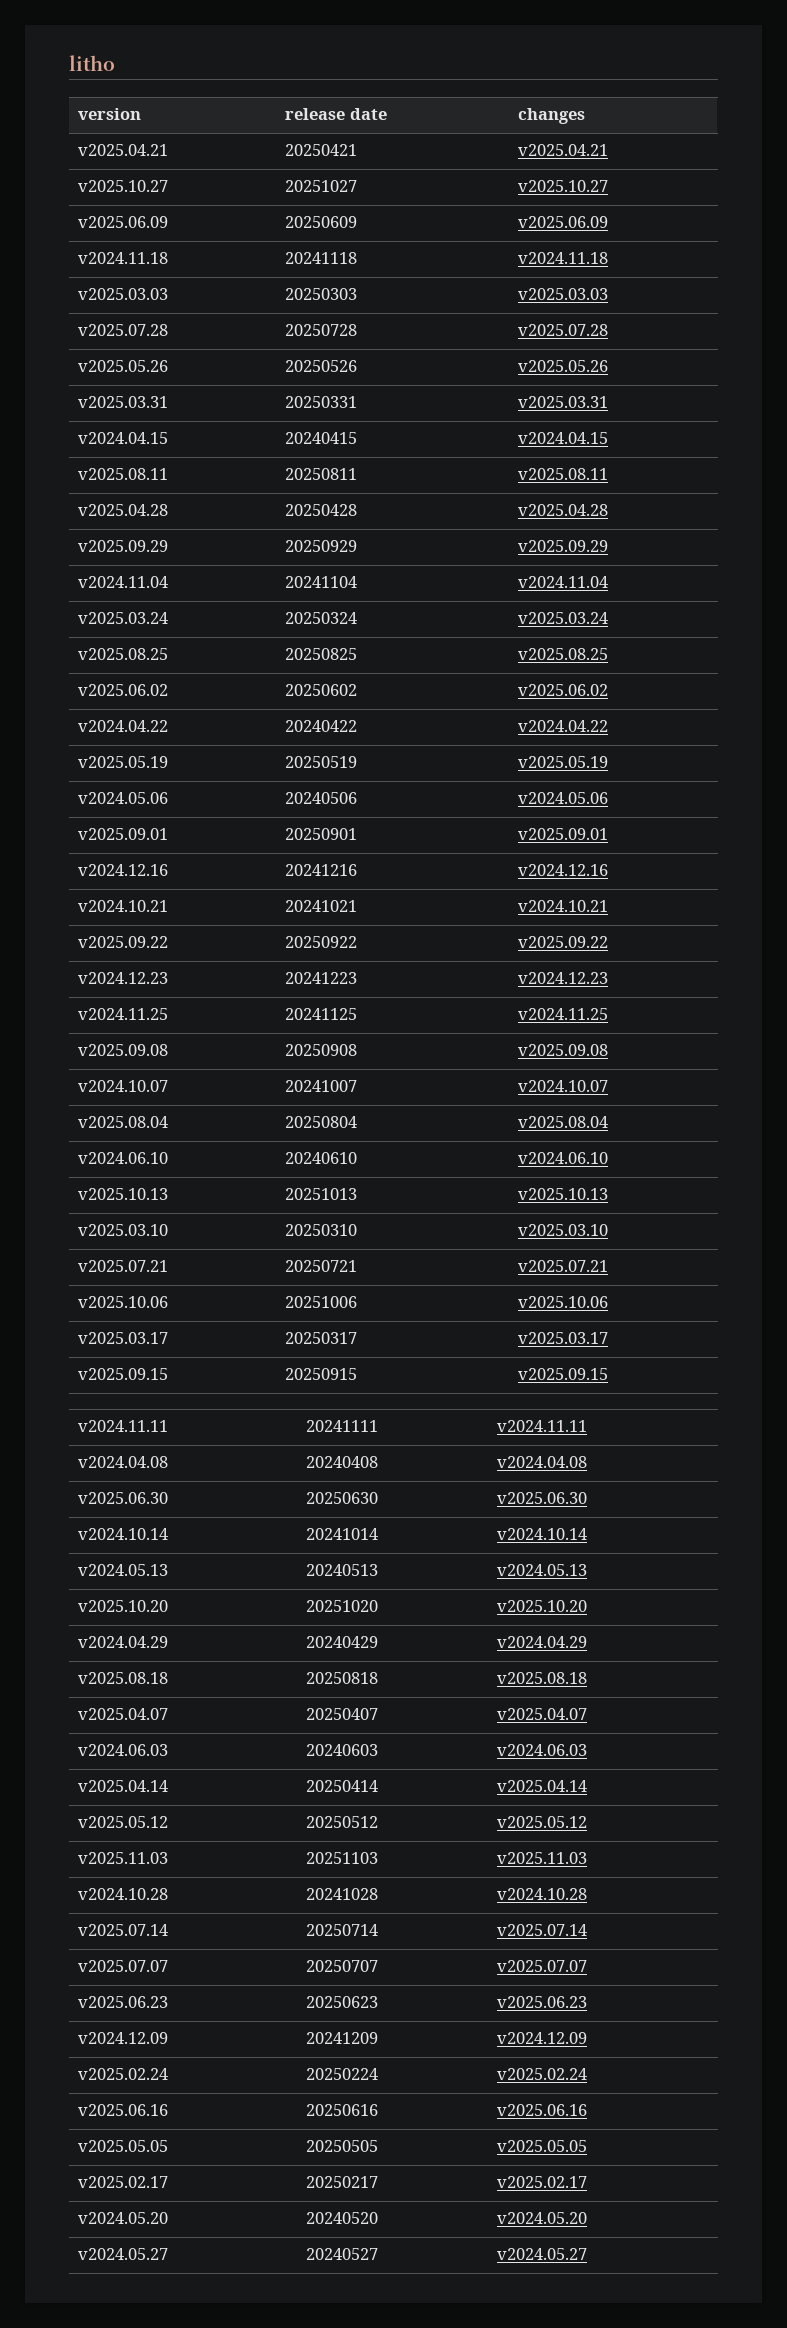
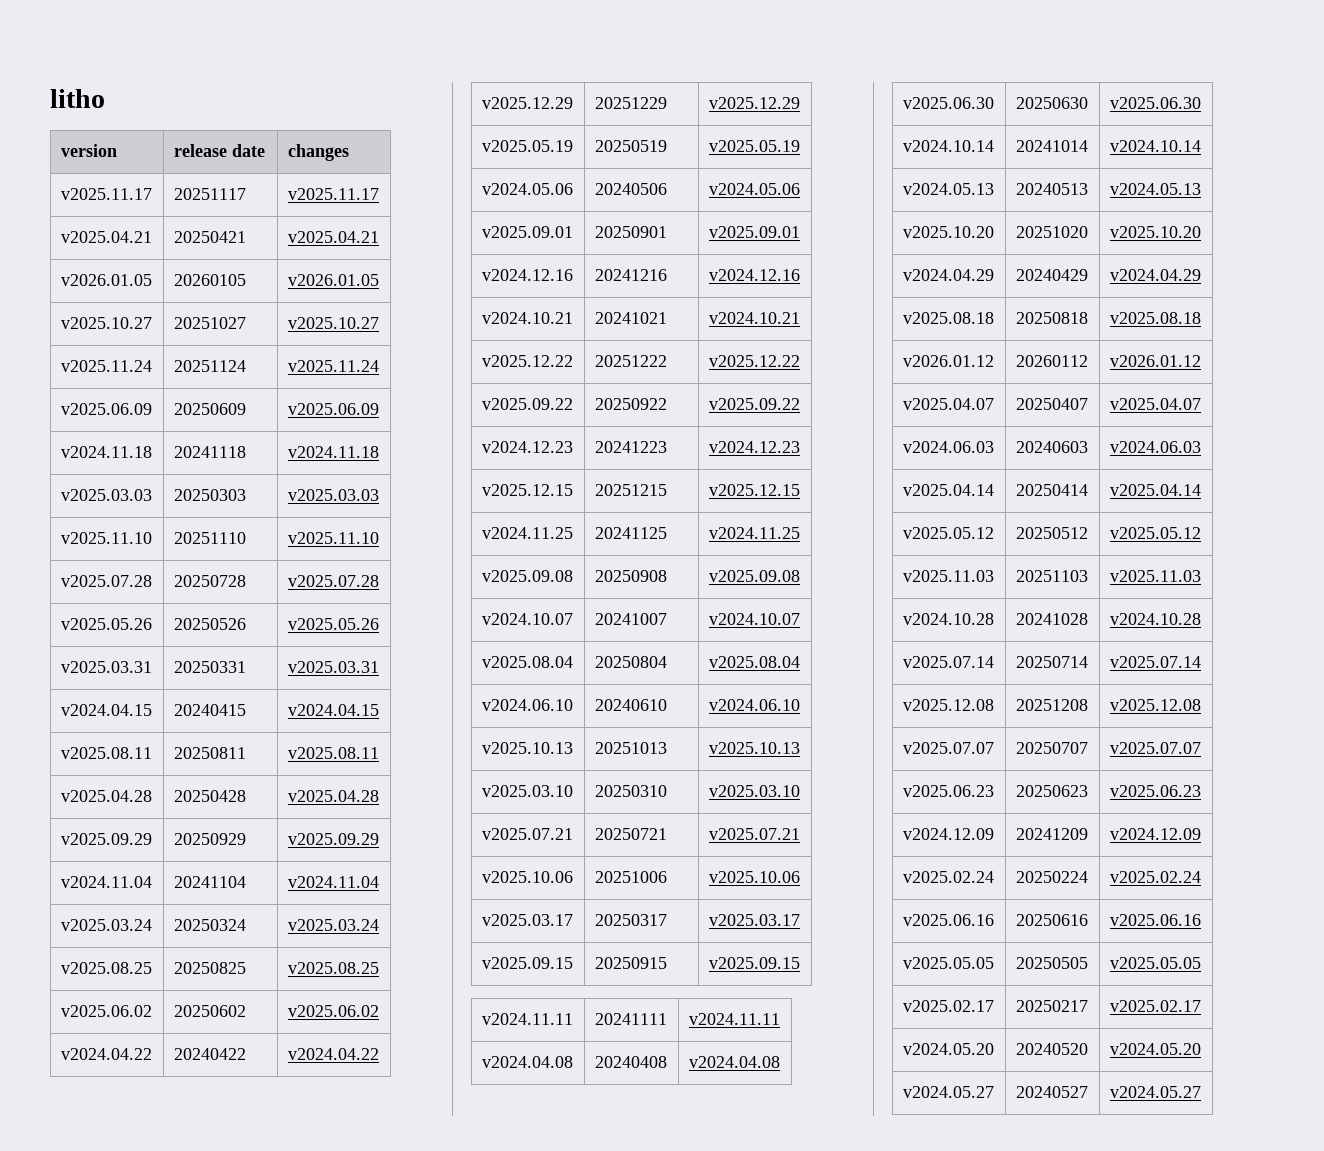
+ v2025.11.17 | 20251117 | v2025.11.17
+ v2026.01.05 | 20260105 | v2026.01.05
+ v2025.11.24 | 20251124 | v2025.11.24
+ v2025.11.10 | 20251110 | v2025.11.10
+ v2025.12.29 | 20251229 | v2025.12.29
+ v2025.12.22 | 20251222 | v2025.12.22
+ v2025.12.15 | 20251215 | v2025.12.15
+ v2026.01.12 | 20260112 | v2026.01.12
+ v2025.12.08 | 20251208 | v2025.12.08

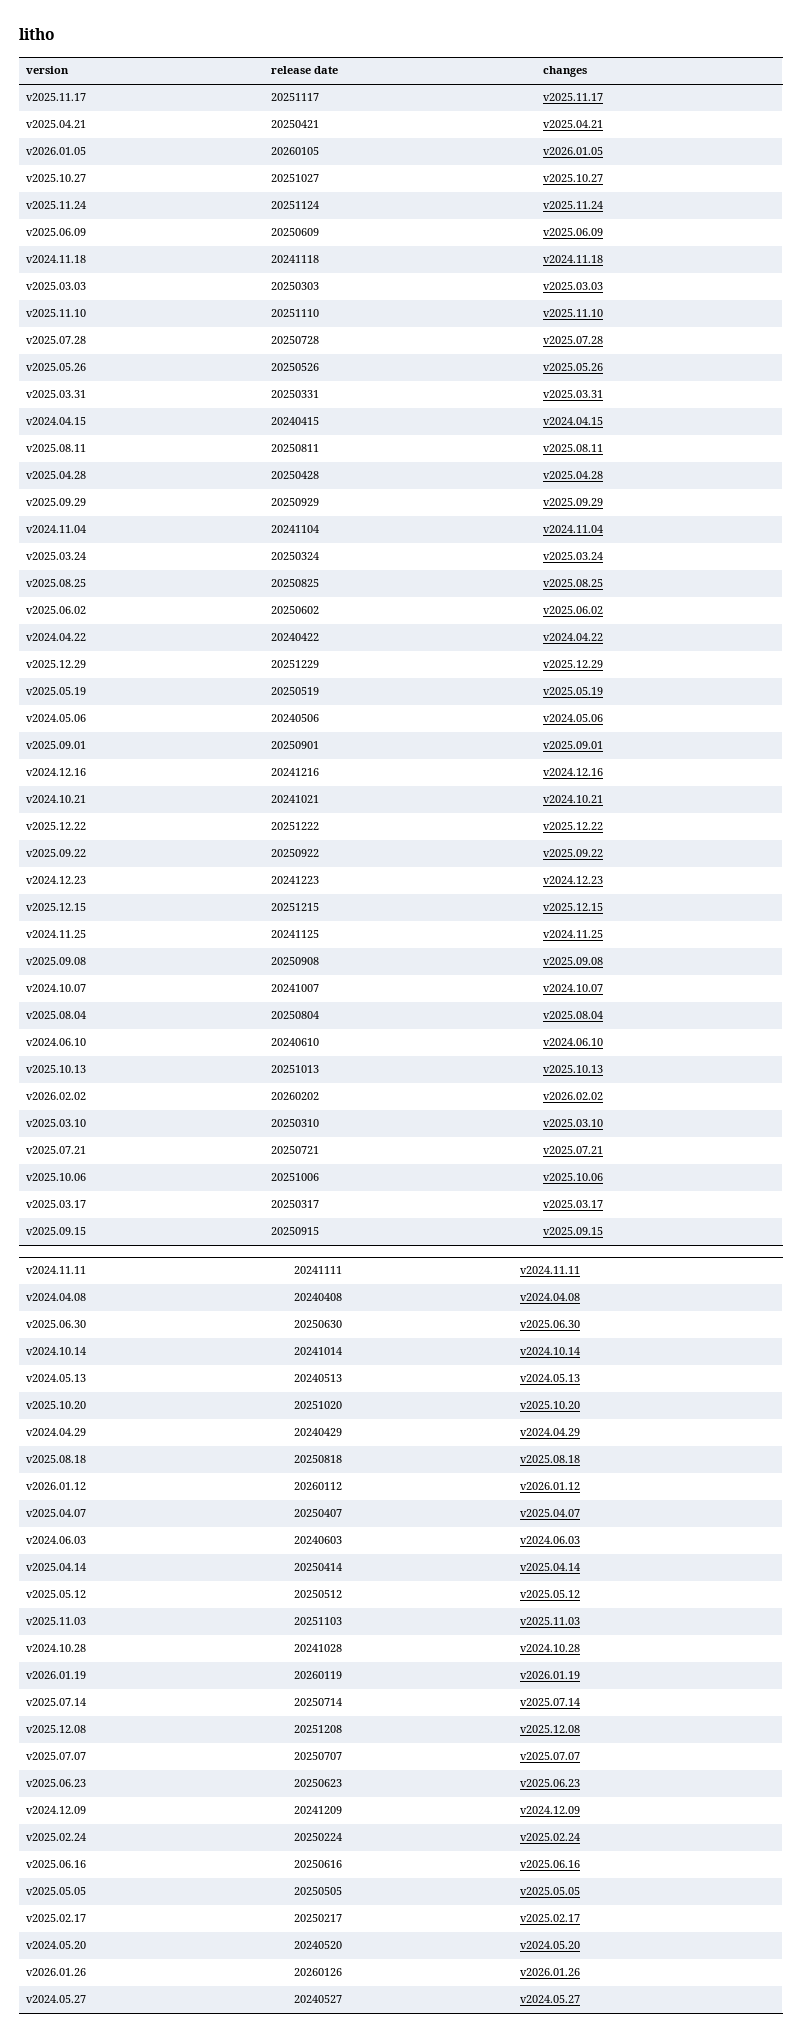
+ v2026.02.02 | 20260202 | v2026.02.02
+ v2026.01.19 | 20260119 | v2026.01.19
+ v2026.01.26 | 20260126 | v2026.01.26

